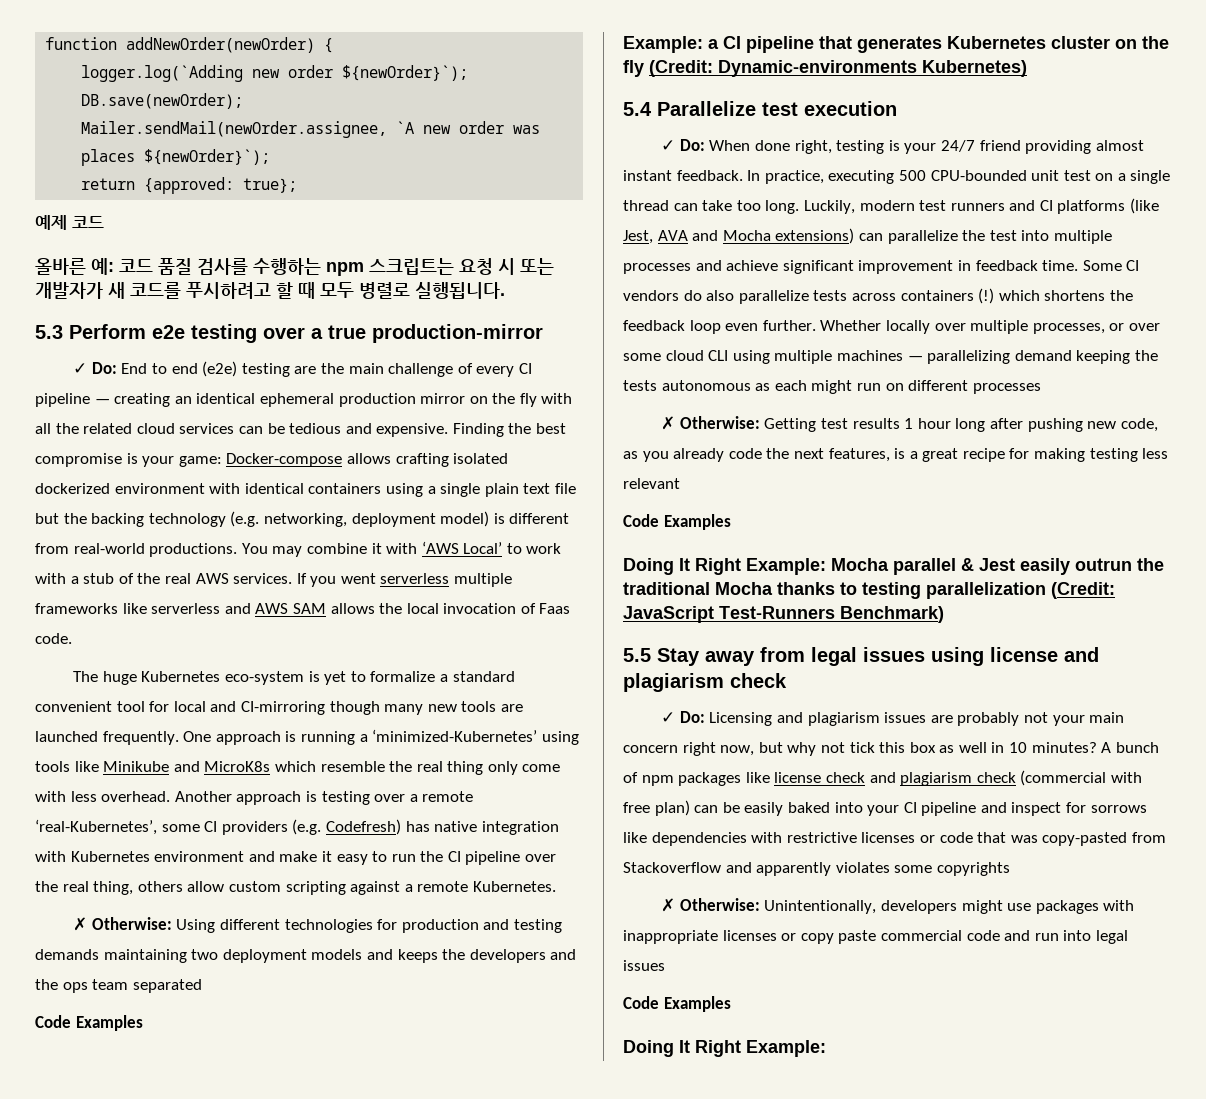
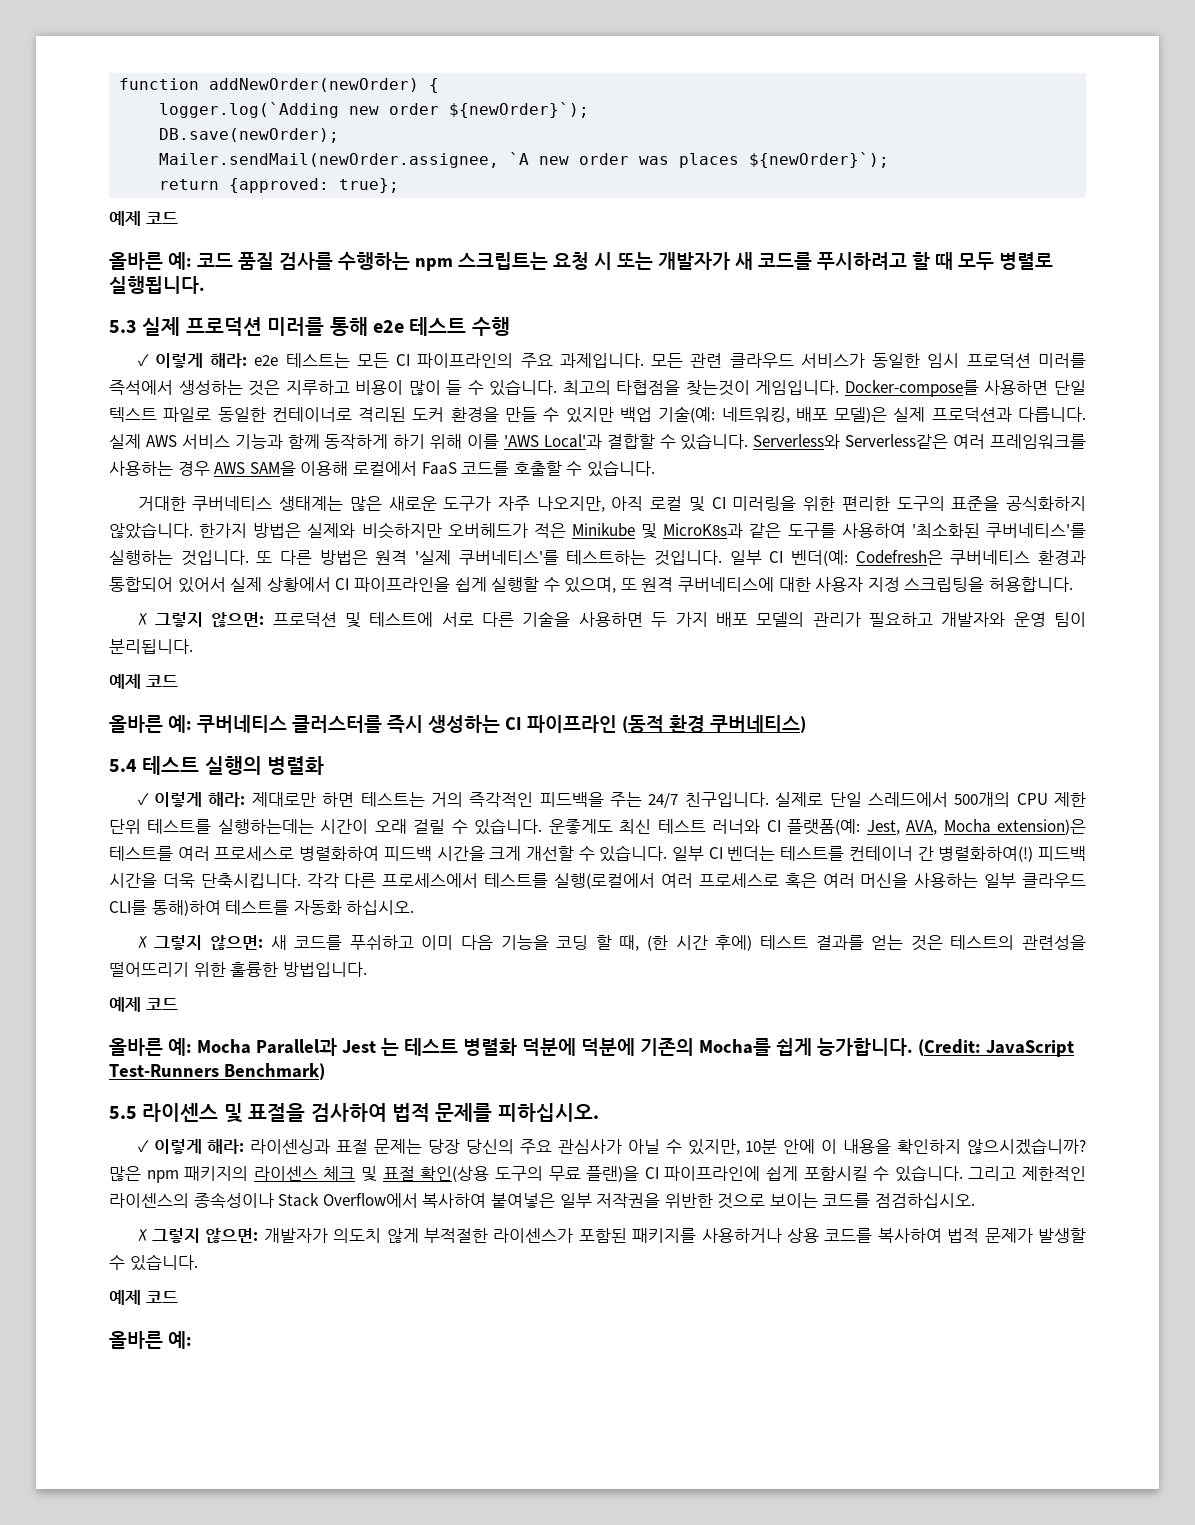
- 5.3 Perform e2e testing over a true production-mirror
- ✓ Do: End to end (e2e) testing are the main challenge of every CI pipeline — creating an identical ephemeral production mirror on the fly with all the related cloud services can be tedious and expensive. Finding the best compromise is your game: Docker-compose allows crafting isolated dockerized environment with identical containers using a single plain text file but the backing technology (e.g. networking, deployment model) is different from real-world productions. You may combine it with ‘AWS Local’ to work with a stub of the real AWS services. If you went serverless multiple frameworks like serverless and AWS SAM allows the local invocation of Faas code.
- The huge Kubernetes eco-system is yet to formalize a standard convenient tool for local and CI-mirroring though many new tools are launched frequently. One approach is running a ‘minimized-Kubernetes’ using tools like Minikube and MicroK8s which resemble the real thing only come with less overhead. Another approach is testing over a remote ‘real-Kubernetes’, some CI providers (e.g. Codefresh) has native integration with Kubernetes environment and make it easy to run the CI pipeline over the real thing, others allow custom scripting against a remote Kubernetes.
- ✗ Otherwise: Using different technologies for production and testing demands maintaining two deployment models and keeps the developers and the ops team separated
- Code Examples
- Example: a CI pipeline that generates Kubernetes cluster on the fly (Credit: Dynamic-environments Kubernetes)
- 5.4 Parallelize test execution
- ✓ Do: When done right, testing is your 24/7 friend providing almost instant feedback. In practice, executing 500 CPU-bounded unit test on a single thread can take too long. Luckily, modern test runners and CI platforms (like Jest, AVA and Mocha extensions) can parallelize the test into multiple processes and achieve significant improvement in feedback time. Some CI vendors do also parallelize tests across containers (!) which shortens the feedback loop even further. Whether locally over multiple processes, or over some cloud CLI using multiple machines — parallelizing demand keeping the tests autonomous as each might run on different processes
- ✗ Otherwise: Getting test results 1 hour long after pushing new code, as you already code the next features, is a great recipe for making testing less relevant
- Code Examples
- Doing It Right Example: Mocha parallel & Jest easily outrun the traditional Mocha thanks to testing parallelization (Credit: JavaScript Test-Runners Benchmark)
+ 5.3 실제 프로덕션 미러를 통해 e2e 테스트 수행
+ ✓ 이렇게 해라: e2e 테스트는 모든 CI 파이프라인의 주요 과제입니다. 모든 관련 클라우드 서비스가 동일한 임시 프로덕션 미러를 즉석에서 생성하는 것은 지루하고 비용이 많이 들 수 있습니다. 최고의 타협점을 찾는것이 게임입니다. Docker-compose를 사용하면 단일 텍스트 파일로 동일한 컨테이너로 격리된 도커 환경을 만들 수 있지만 백업 기술(예: 네트워킹, 배포 모델)은 실제 프로덕션과 다릅니다. 실제 AWS 서비스 기능과 함께 동작하게 하기 위해 이를 'AWS Local'과 결합할 수 있습니다. Serverless와 Serverless같은 여러 프레임워크를 사용하는 경우 AWS SAM을 이용해 로컬에서 FaaS 코드를 호출할 수 있습니다.
+ 거대한 쿠버네티스 생태계는 많은 새로운 도구가 자주 나오지만, 아직 로컬 및 CI 미러링을 위한 편리한 도구의 표준을 공식화하지 않았습니다. 한가지 방법은 실제와 비슷하지만 오버헤드가 적은 Minikube 및 MicroK8s과 같은 도구를 사용하여 '최소화된 쿠버네티스'를 실행하는 것입니다. 또 다른 방법은 원격 '실제 쿠버네티스'를 테스트하는 것입니다. 일부 CI 벤더(예: Codefresh은 쿠버네티스 환경과 통합되어 있어서 실제 상황에서 CI 파이프라인을 쉽게 실행할 수 있으며, 또 원격 쿠버네티스에 대한 사용자 지정 스크립팅을 허용합니다.
+ ✗ 그렇지 않으면: 프로덕션 및 테스트에 서로 다른 기술을 사용하면 두 가지 배포 모델의 관리가 필요하고 개발자와 운영 팀이 분리됩니다.
+ 예제 코드
+ 올바른 예: 쿠버네티스 클러스터를 즉시 생성하는 CI 파이프라인 (동적 환경 쿠버네티스)
+ 5.4 테스트 실행의 병렬화
+ ✓ 이렇게 해라: 제대로만 하면 테스트는 거의 즉각적인 피드백을 주는 24/7 친구입니다. 실제로 단일 스레드에서 500개의 CPU 제한 단위 테스트를 실행하는데는 시간이 오래 걸릴 수 있습니다. 운좋게도 최신 테스트 러너와 CI 플랫폼(예: Jest, AVA, Mocha extension)은 테스트를 여러 프로세스로 병렬화하여 피드백 시간을 크게 개선할 수 있습니다. 일부 CI 벤더는 테스트를 컨테이너 간 병렬화하여(!) 피드백 시간을 더욱 단축시킵니다. 각각 다른 프로세스에서 테스트를 실행(로컬에서 여러 프로세스로 혹은 여러 머신을 사용하는 일부 클라우드 CLI를 통해)하여 테스트를 자동화 하십시오.
+ ✗ 그렇지 않으면: 새 코드를 푸쉬하고 이미 다음 기능을 코딩 할 때, (한 시간 후에) 테스트 결과를 얻는 것은 테스트의 관련성을 떨어뜨리기 위한 훌륭한 방법입니다.
+ 예제 코드
+ 올바른 예: Mocha Parallel과 Jest 는 테스트 병렬화 덕분에 덕분에 기존의 Mocha를 쉽게 능가합니다. (Credit: JavaScript Test-Runners Benchmark)
- 5.5 Stay away from legal issues using license and plagiarism check
- ✓ Do: Licensing and plagiarism issues are probably not your main concern right now, but why not tick this box as well in 10 minutes? A bunch of npm packages like license check and plagiarism check (commercial with free plan) can be easily baked into your CI pipeline and inspect for sorrows like dependencies with restrictive licenses or code that was copy-pasted from Stackoverflow and apparently violates some copyrights
- ✗ Otherwise: Unintentionally, developers might use packages with inappropriate licenses or copy paste commercial code and run into legal issues
- Code Examples
- Doing It Right Example:
+ 5.5 라이센스 및 표절을 검사하여 법적 문제를 피하십시오.
+ ✓ 이렇게 해라: 라이센싱과 표절 문제는 당장 당신의 주요 관심사가 아닐 수 있지만, 10분 안에 이 내용을 확인하지 않으시겠습니까? 많은 npm 패키지의 라이센스 체크 및 표절 확인(상용 도구의 무료 플랜)을 CI 파이프라인에 쉽게 포함시킬 수 있습니다. 그리고 제한적인 라이센스의 종속성이나 Stack Overflow에서 복사하여 붙여넣은 일부 저작권을 위반한 것으로 보이는 코드를 점검하십시오.
+ ✗ 그렇지 않으면: 개발자가 의도치 않게 부적절한 라이센스가 포함된 패키지를 사용하거나 상용 코드를 복사하여 법적 문제가 발생할 수 있습니다.
+ 예제 코드
+ 올바른 예:

